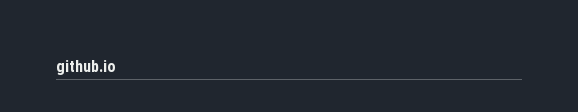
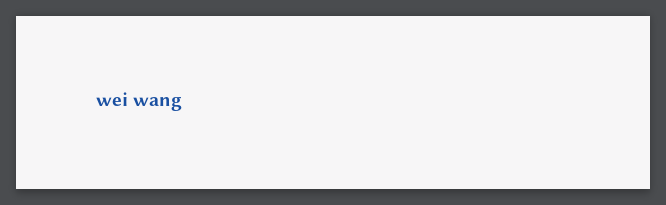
- github.io
+ wei wang

